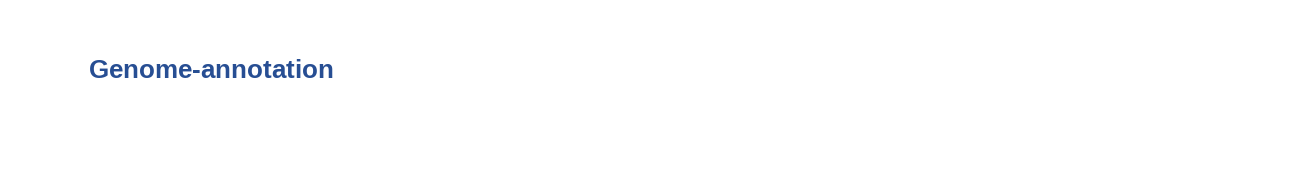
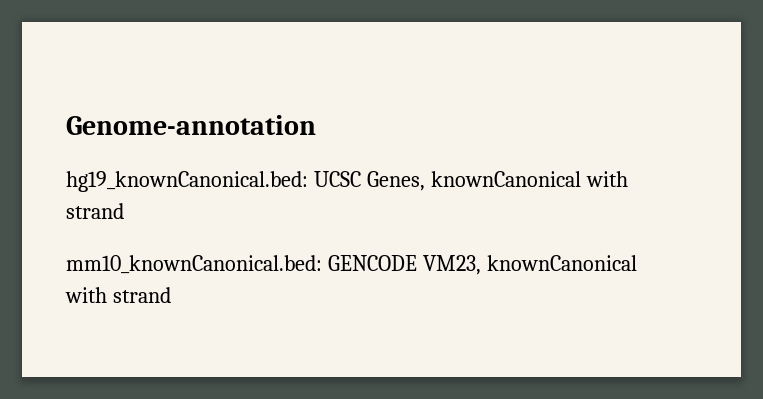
+ hg19_knownCanonical.bed: UCSC Genes, knownCanonical with strand
+ mm10_knownCanonical.bed: GENCODE VM23, knownCanonical with strand

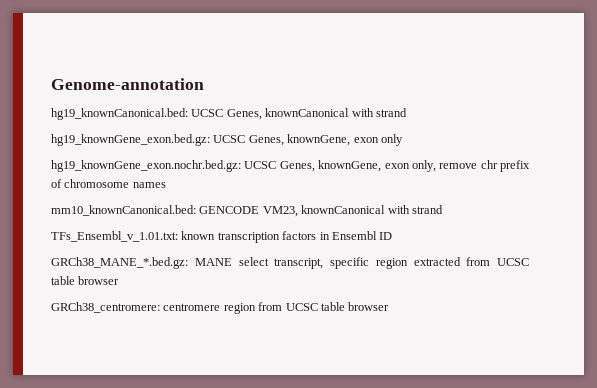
+ hg19_knownGene_exon.bed.gz: UCSC Genes, knownGene, exon only
+ hg19_knownGene_exon.nochr.bed.gz: UCSC Genes, knownGene, exon only, remove chr prefix of chromosome names
+ TFs_Ensembl_v_1.01.txt: known transcription factors in Ensembl ID
+ GRCh38_MANE_*.bed.gz: MANE select transcript, specific region extracted from UCSC table browser
+ GRCh38_centromere: centromere region from UCSC table browser

